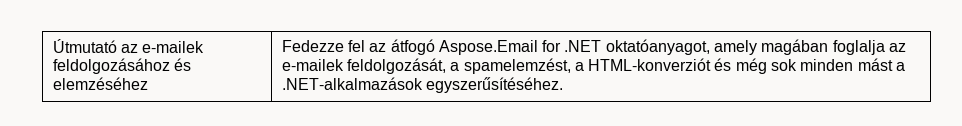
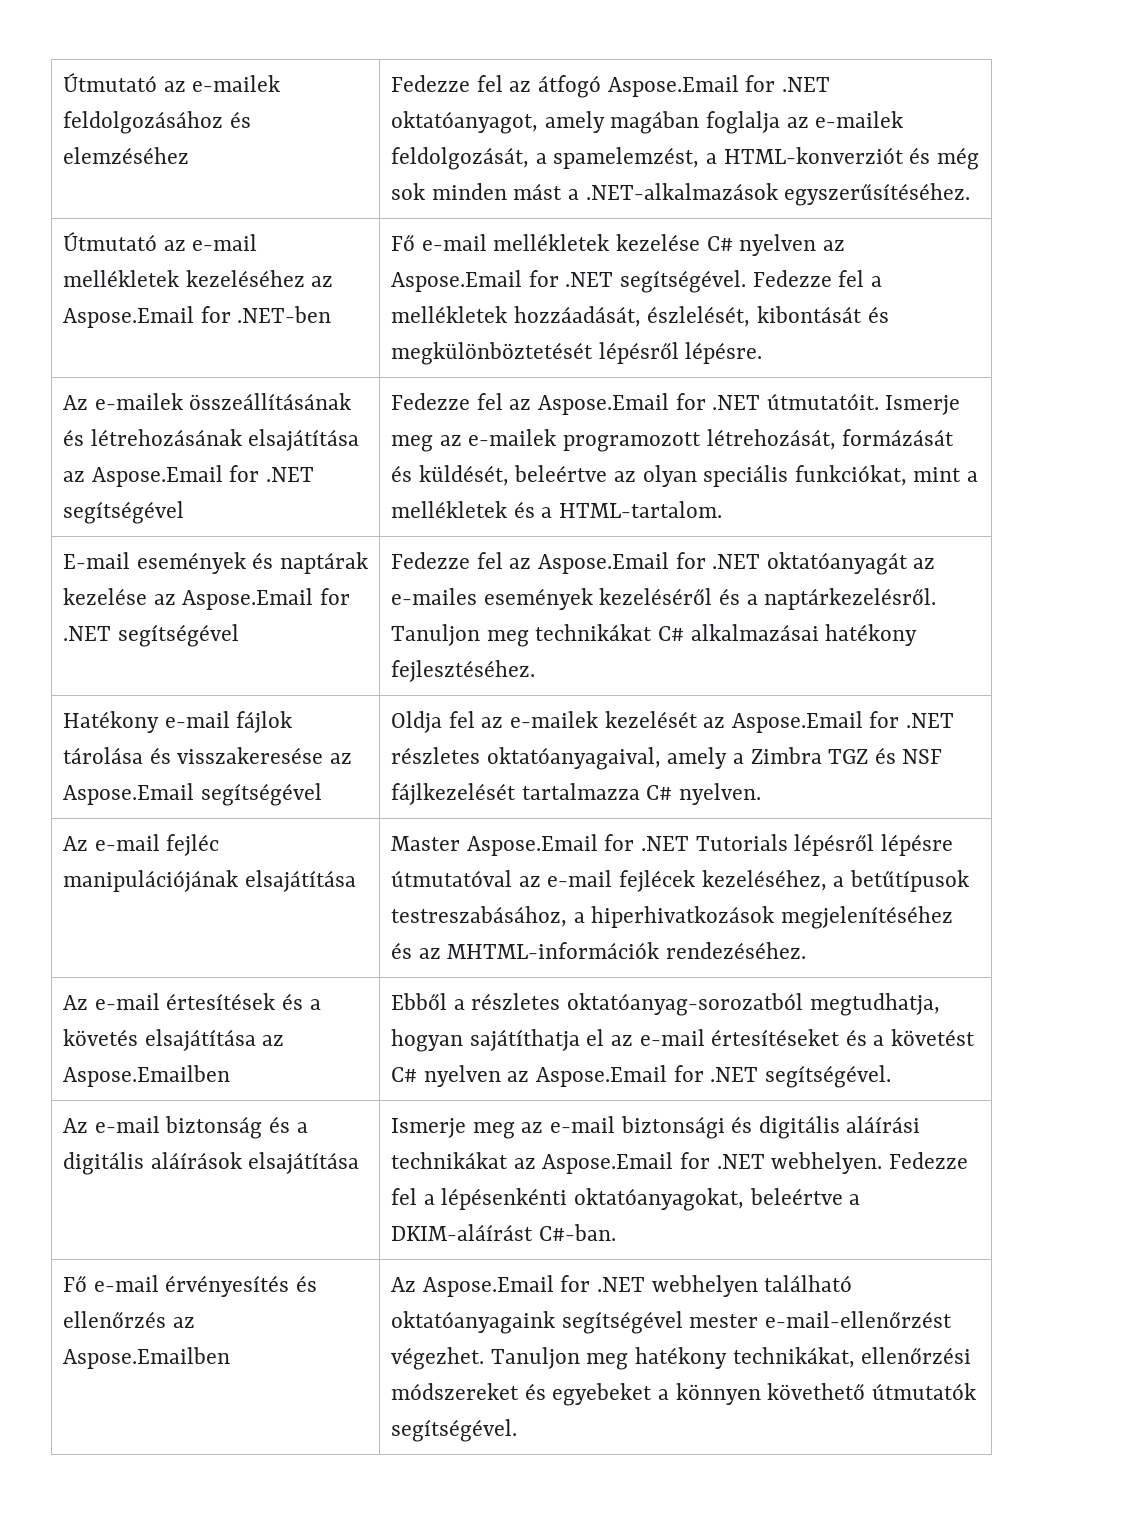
+ Útmutató az e-mail mellékletek kezeléséhez az Aspose.Email for .NET-ben | Fő e-mail mellékletek kezelése C# nyelven az Aspose.Email for .NET segítségével. Fedezze fel a mellékletek hozzáadását, észlelését, kibontását és megkülönböztetését lépésről lépésre.
+ Az e-mailek összeállításának és létrehozásának elsajátítása az Aspose.Email for .NET segítségével | Fedezze fel az Aspose.Email for .NET útmutatóit. Ismerje meg az e-mailek programozott létrehozását, formázását és küldését, beleértve az olyan speciális funkciókat, mint a mellékletek és a HTML-tartalom.
+ E-mail események és naptárak kezelése az Aspose.Email for .NET segítségével | Fedezze fel az Aspose.Email for .NET oktatóanyagát az e-mailes események kezeléséről és a naptárkezelésről. Tanuljon meg technikákat C# alkalmazásai hatékony fejlesztéséhez.
+ Hatékony e-mail fájlok tárolása és visszakeresése az Aspose.Email segítségével | Oldja fel az e-mailek kezelését az Aspose.Email for .NET részletes oktatóanyagaival, amely a Zimbra TGZ és NSF fájlkezelését tartalmazza C# nyelven.
+ Az e-mail fejléc manipulációjának elsajátítása | Master Aspose.Email for .NET Tutorials lépésről lépésre útmutatóval az e-mail fejlécek kezeléséhez, a betűtípusok testreszabásához, a hiperhivatkozások megjelenítéséhez és az MHTML-információk rendezéséhez.
+ Az e-mail értesítések és a követés elsajátítása az Aspose.Emailben | Ebből a részletes oktatóanyag-sorozatból megtudhatja, hogyan sajátíthatja el az e-mail értesítéseket és a követést C# nyelven az Aspose.Email for .NET segítségével.
+ Az e-mail biztonság és a digitális aláírások elsajátítása | Ismerje meg az e-mail biztonsági és digitális aláírási technikákat az Aspose.Email for .NET webhelyen. Fedezze fel a lépésenkénti oktatóanyagokat, beleértve a DKIM-aláírást C#-ban.
+ Fő e-mail érvényesítés és ellenőrzés az Aspose.Emailben | Az Aspose.Email for .NET webhelyen található oktatóanyagaink segítségével mester e-mail-ellenőrzést végezhet. Tanuljon meg hatékony technikákat, ellenőrzési módszereket és egyebeket a könnyen követhető útmutatók segítségével.

